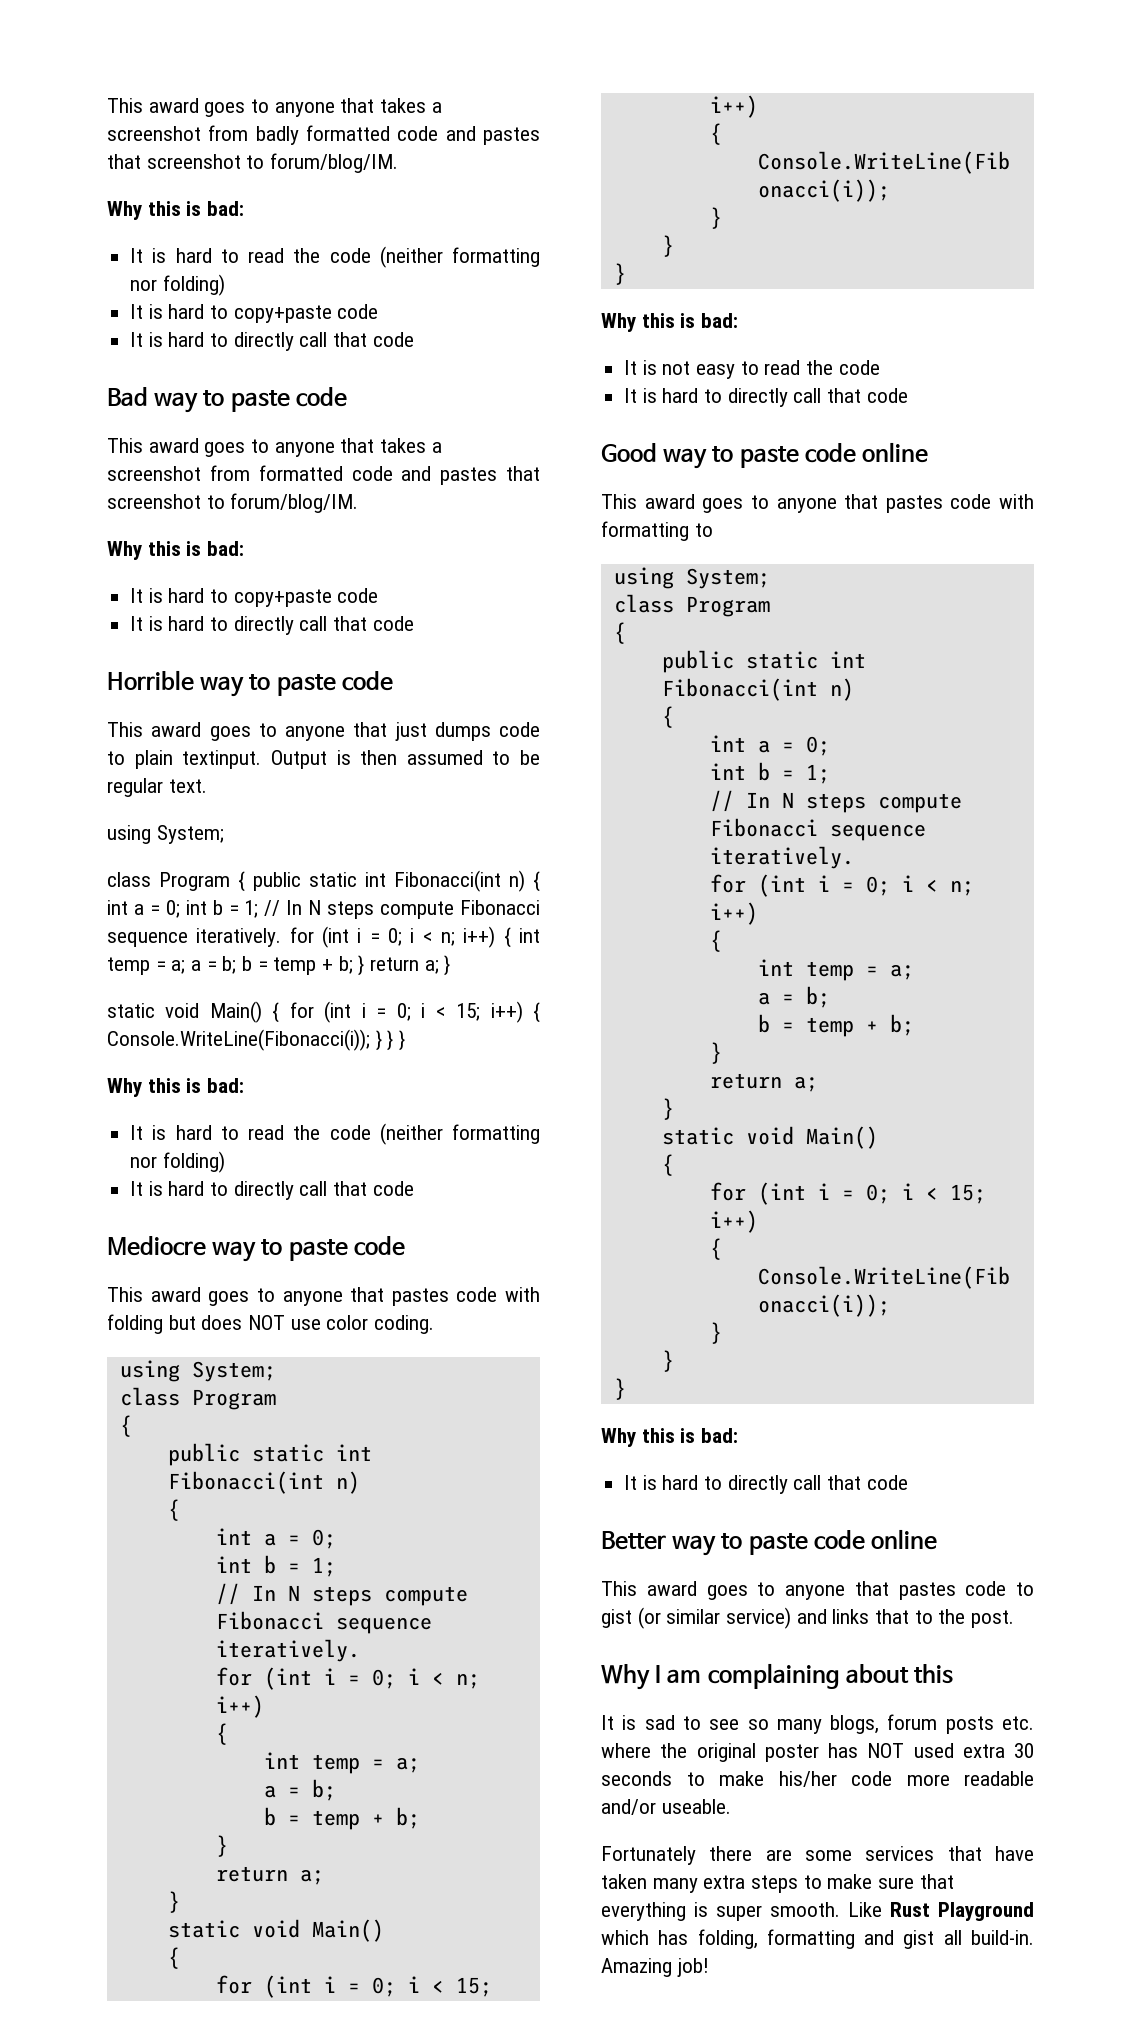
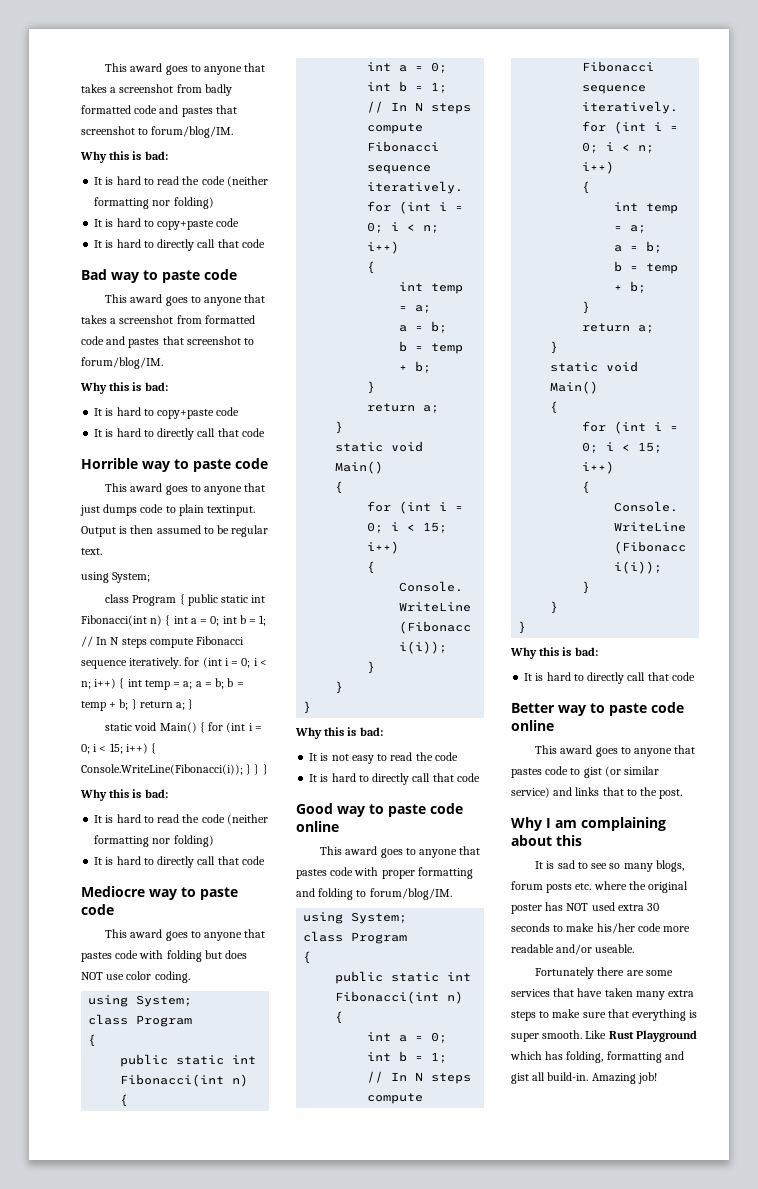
- This award goes to anyone that pastes code with formatting to
+ This award goes to anyone that pastes code with proper formatting and folding to forum/blog/IM.

